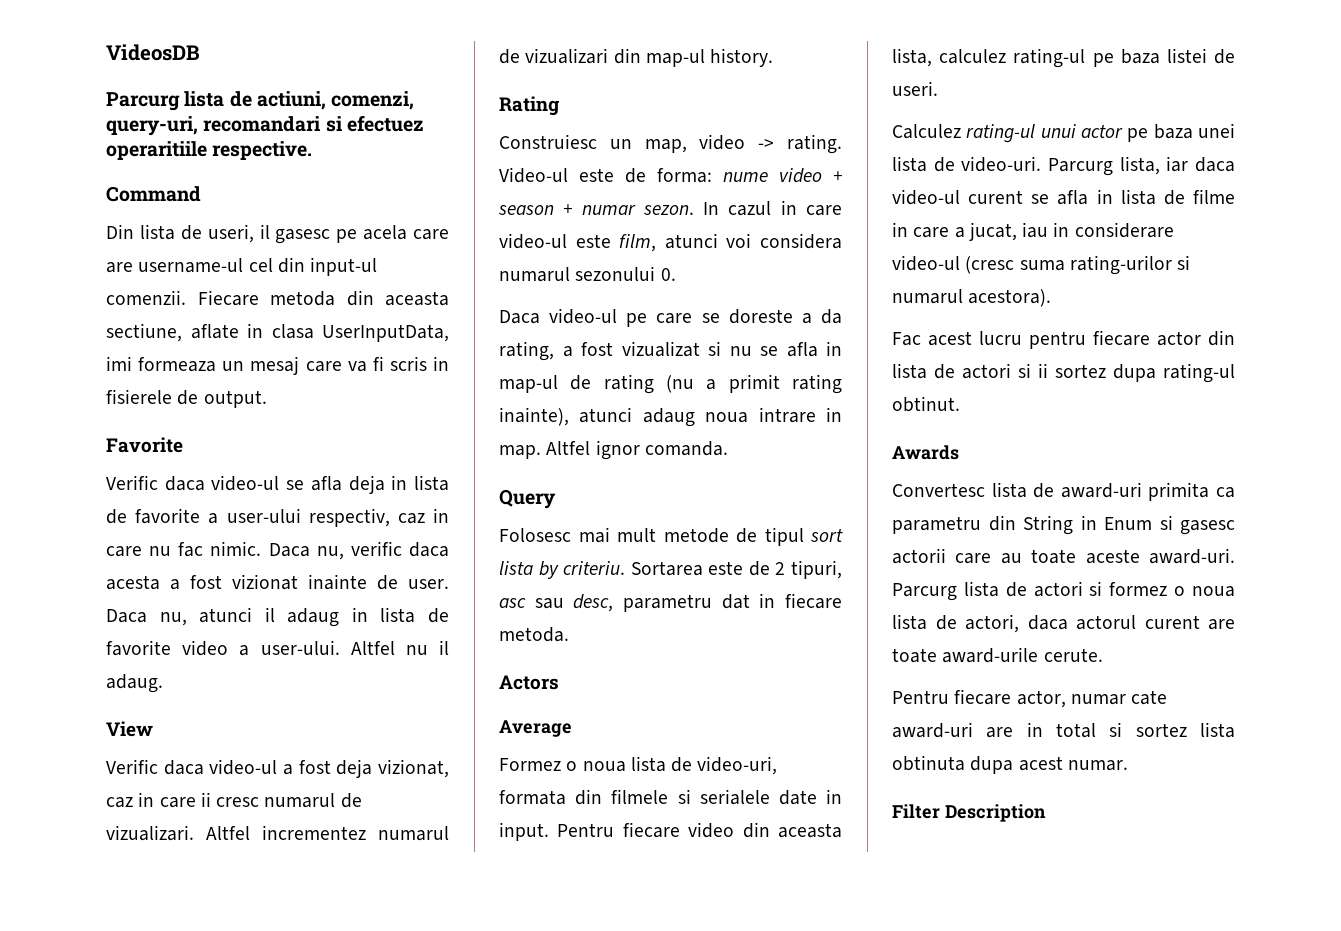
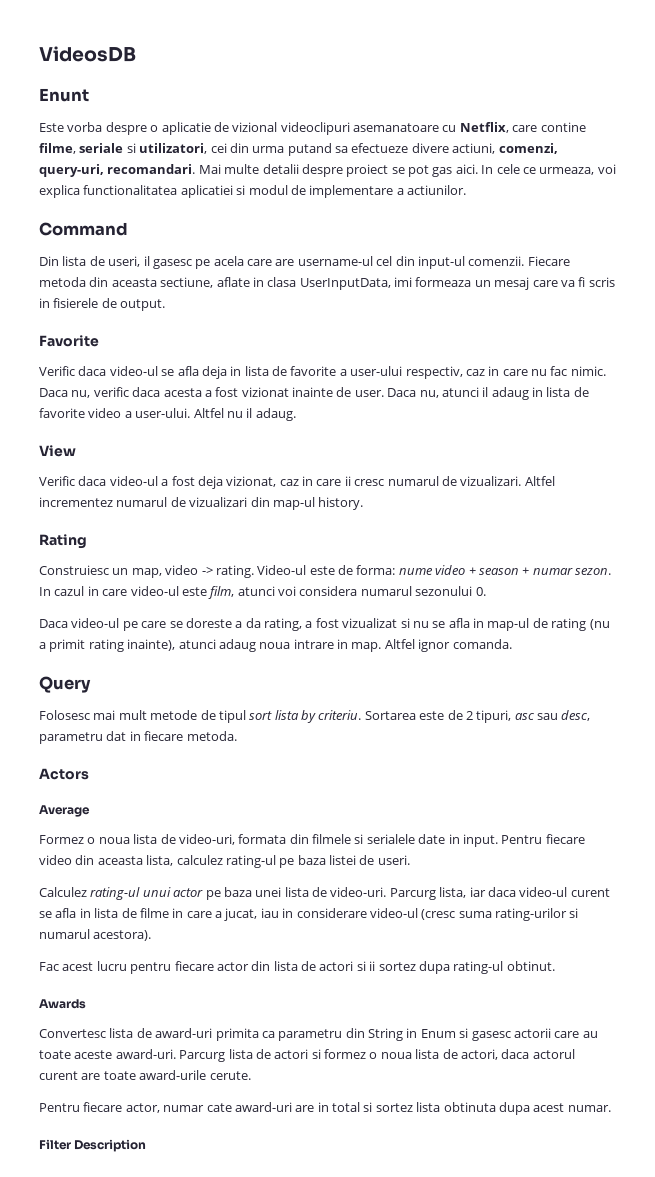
- Parcurg lista de actiuni, comenzi, query-uri, recomandari si efectuez operaritiile respective.
+ Enunt
+ Este vorba despre o aplicatie de vizional videoclipuri asemanatoare cu Netflix, care contine filme, seriale si utilizatori, cei din urma putand sa efectueze divere actiuni, comenzi, query-uri, recomandari. Mai multe detalii despre proiect se pot gas aici. In cele ce urmeaza, voi explica functionalitatea aplicatiei si modul de implementare a actiunilor.

